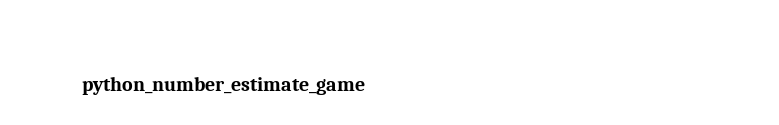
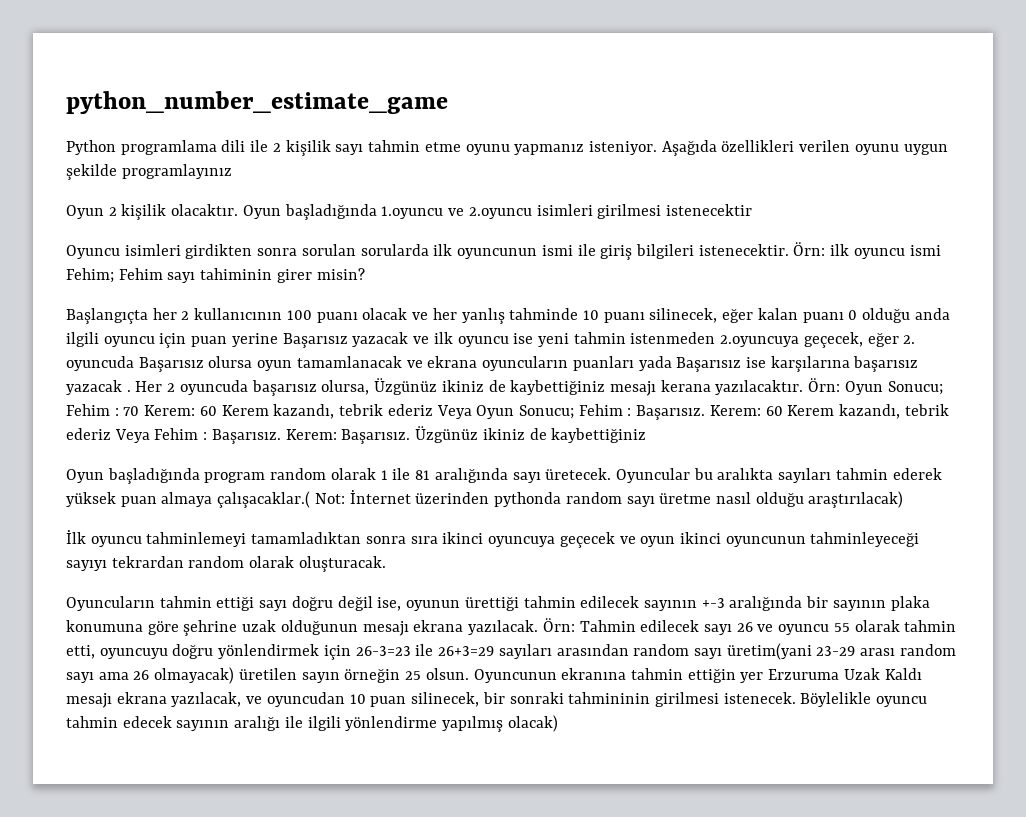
+ Python programlama dili ile 2 kişilik sayı tahmin etme oyunu yapmanız isteniyor. Aşağıda özellikleri verilen oyunu uygun şekilde programlayınız
+ Oyun 2 kişilik olacaktır. Oyun başladığında 1.oyuncu ve 2.oyuncu isimleri girilmesi istenecektir
+ Oyuncu isimleri girdikten sonra sorulan sorularda ilk oyuncunun ismi ile giriş bilgileri istenecektir. Örn: ilk oyuncu ismi Fehim; Fehim sayı tahiminin girer misin?
+ Başlangıçta her 2 kullanıcının 100 puanı olacak ve her yanlış tahminde 10 puanı silinecek, eğer kalan puanı 0 olduğu anda ilgili oyuncu için puan yerine Başarısız yazacak ve ilk oyuncu ise yeni tahmin istenmeden 2.oyuncuya geçecek, eğer 2. oyuncuda Başarısız olursa oyun tamamlanacak ve ekrana oyuncuların puanları yada Başarısız ise karşılarına başarısız yazacak . Her 2 oyuncuda başarısız olursa, Üzgünüz ikiniz de kaybettiğiniz mesajı kerana yazılacaktır. Örn: Oyun Sonucu; Fehim : 70 Kerem: 60 Kerem kazandı, tebrik ederiz Veya Oyun Sonucu; Fehim : Başarısız. Kerem: 60 Kerem kazandı, tebrik ederiz Veya Fehim : Başarısız. Kerem: Başarısız. Üzgünüz ikiniz de kaybettiğiniz
+ Oyun başladığında program random olarak 1 ile 81 aralığında sayı üretecek. Oyuncular bu aralıkta sayıları tahmin ederek yüksek puan almaya çalışacaklar.( Not: İnternet üzerinden pythonda random sayı üretme nasıl olduğu araştırılacak)
+ İlk oyuncu tahminlemeyi tamamladıktan sonra sıra ikinci oyuncuya geçecek ve oyun ikinci oyuncunun tahminleyeceği sayıyı tekrardan random olarak oluşturacak.
+ Oyuncuların tahmin ettiği sayı doğru değil ise, oyunun ürettiği tahmin edilecek sayının +-3 aralığında bir sayının plaka konumuna göre şehrine uzak olduğunun mesajı ekrana yazılacak. Örn: Tahmin edilecek sayı 26 ve oyuncu 55 olarak tahmin etti, oyuncuyu doğru yönlendirmek için 26-3=23 ile 26+3=29 sayıları arasından random sayı üretim(yani 23-29 arası random sayı ama 26 olmayacak) üretilen sayın örneğin 25 olsun. Oyuncunun ekranına tahmin ettiğin yer Erzuruma Uzak Kaldı mesajı ekrana yazılacak, ve oyuncudan 10 puan silinecek, bir sonraki tahmininin girilmesi istenecek. Böylelikle oyuncu tahmin edecek sayının aralığı ile ilgili yönlendirme yapılmış olacak)

